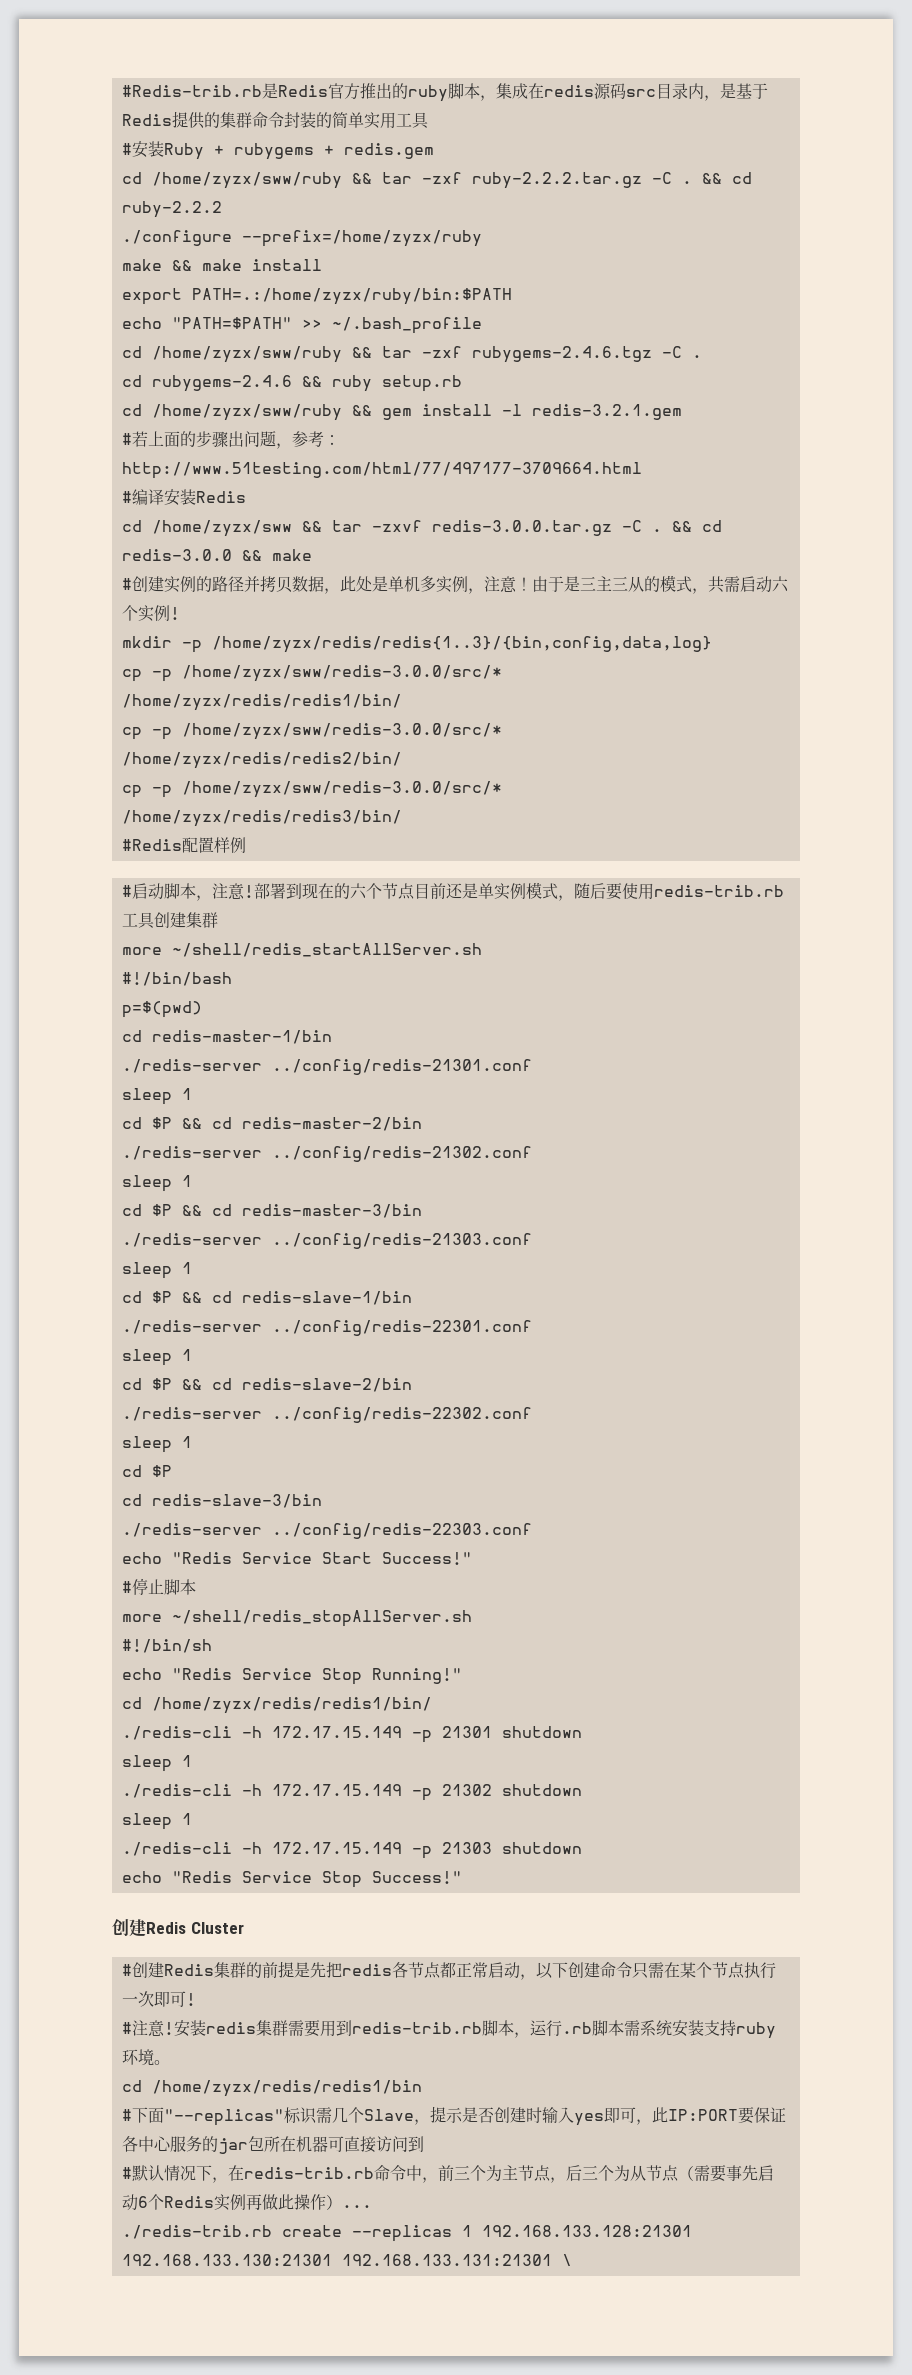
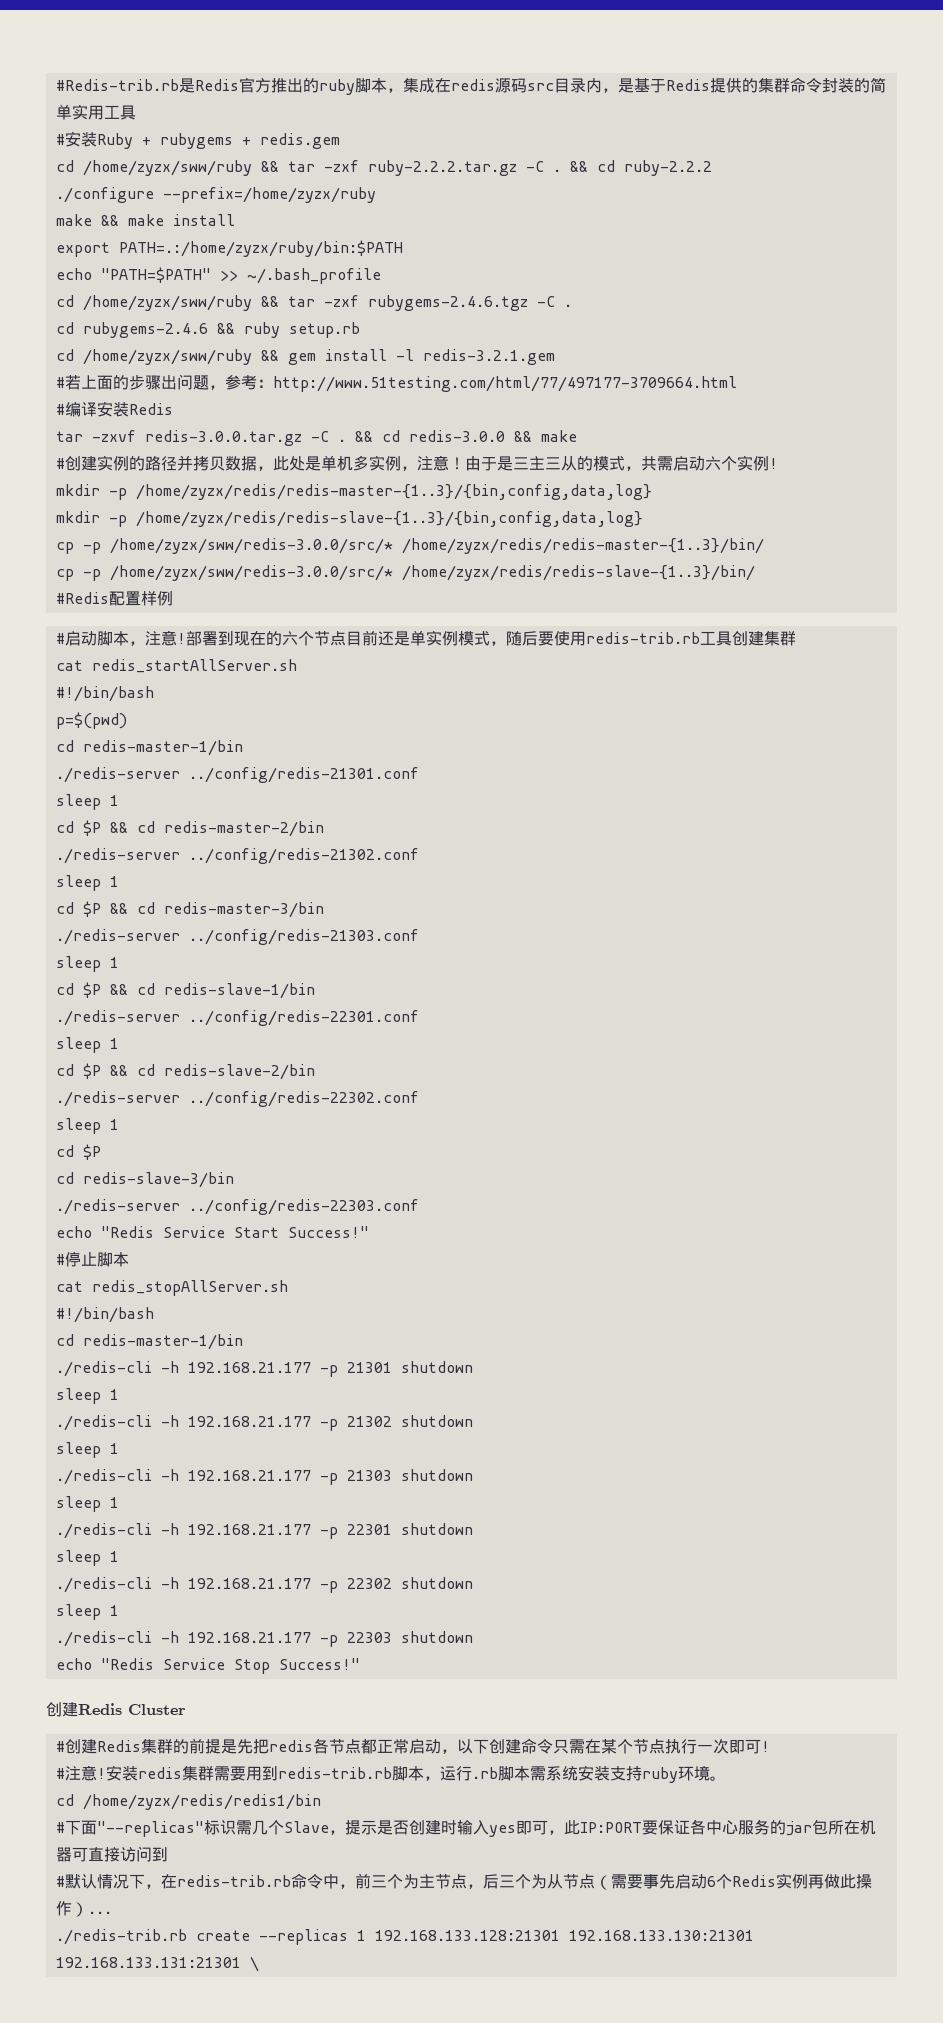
- cd /home/zyzx/sww && tar -zxvf redis-3.0.0.tar.gz -C .
+ tar -zxvf redis-3.0.0.tar.gz -C .
- mkdir -p /home/zyzx/redis/redis{1..3}/{bin,config,data,log}
- cp -p /home/zyzx/sww/redis-3.0.0/src/* /home/zyzx/redis/redis1/bin/
- cp -p /home/zyzx/sww/redis-3.0.0/src/* /home/zyzx/redis/redis2/bin/
- cp -p /home/zyzx/sww/redis-3.0.0/src/* /home/zyzx/redis/redis3/bin/
+ mkdir -p /home/zyzx/redis/redis-master-{1..3}/{bin,config,data,log}
+ mkdir -p /home/zyzx/redis/redis-slave-{1..3}/{bin,config,data,log}
+ cp -p /home/zyzx/sww/redis-3.0.0/src/* /home/zyzx/redis/redis-master-{1..3}/bin/
+ cp -p /home/zyzx/sww/redis-3.0.0/src/* /home/zyzx/redis/redis-slave-{1..3}/bin/
- more ~/shell/redis_startAllServer.sh
+ cat redis_startAllServer.sh
- more ~/shell/redis_stopAllServer.sh
- #!/bin/sh
- echo "Redis Service Stop Running!"
- cd /home/zyzx/redis/redis1/bin/
- ./redis-cli -h 172.17.15.149 -p 21301 shutdown
+ cat redis_stopAllServer.sh
+ #!/bin/bash
+ cd redis-master-1/bin
+ ./redis-cli -h 192.168.21.177 -p 21301 shutdown
- ./redis-cli -h 172.17.15.149 -p 21302 shutdown
+ ./redis-cli -h 192.168.21.177 -p 21302 shutdown
- ./redis-cli -h 172.17.15.149 -p 21303 shutdown
+ ./redis-cli -h 192.168.21.177 -p 21303 shutdown
+ sleep 1
+ ./redis-cli -h 192.168.21.177 -p 22301 shutdown
+ sleep 1
+ ./redis-cli -h 192.168.21.177 -p 22302 shutdown
+ sleep 1
+ ./redis-cli -h 192.168.21.177 -p 22303 shutdown

